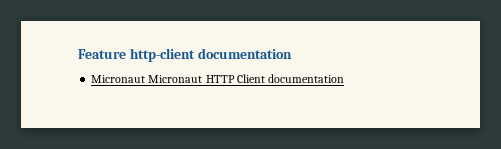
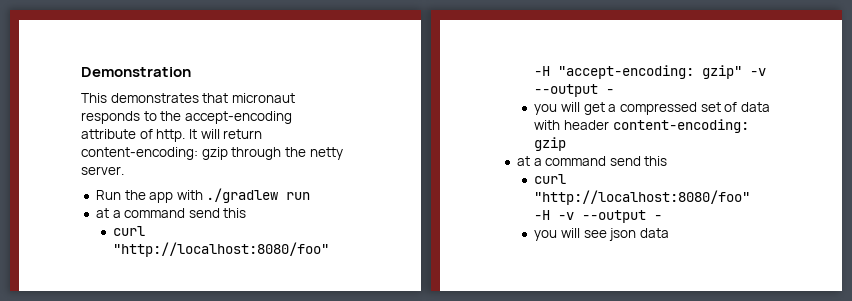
- Feature http-client documentation
- Micronaut Micronaut HTTP Client documentation
+ Demonstration
+ This demonstrates that micronaut responds to the accept-encoding attribute of http. It will return content-encoding: gzip through the netty server.
+ Run the app with ./gradlew run
+ at a command send this
+ curl "http://localhost:8080/foo" -H "accept-encoding: gzip" -v --output -
+ you will get a compressed set of data with header content-encoding: gzip
+ at a command send this
+ curl "http://localhost:8080/foo" -H -v --output -
+ you will see json data

